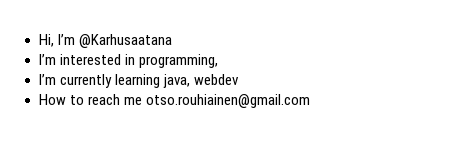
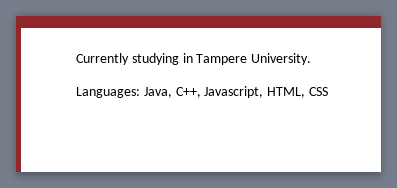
- Hi, I’m @Karhusaatana
- I’m interested in programming,
- I’m currently learning java, webdev
- How to reach me otso.rouhiainen@gmail.com
+ Currently studying in Tampere University.
+ Languages: Java, C++, Javascript, HTML, CSS

